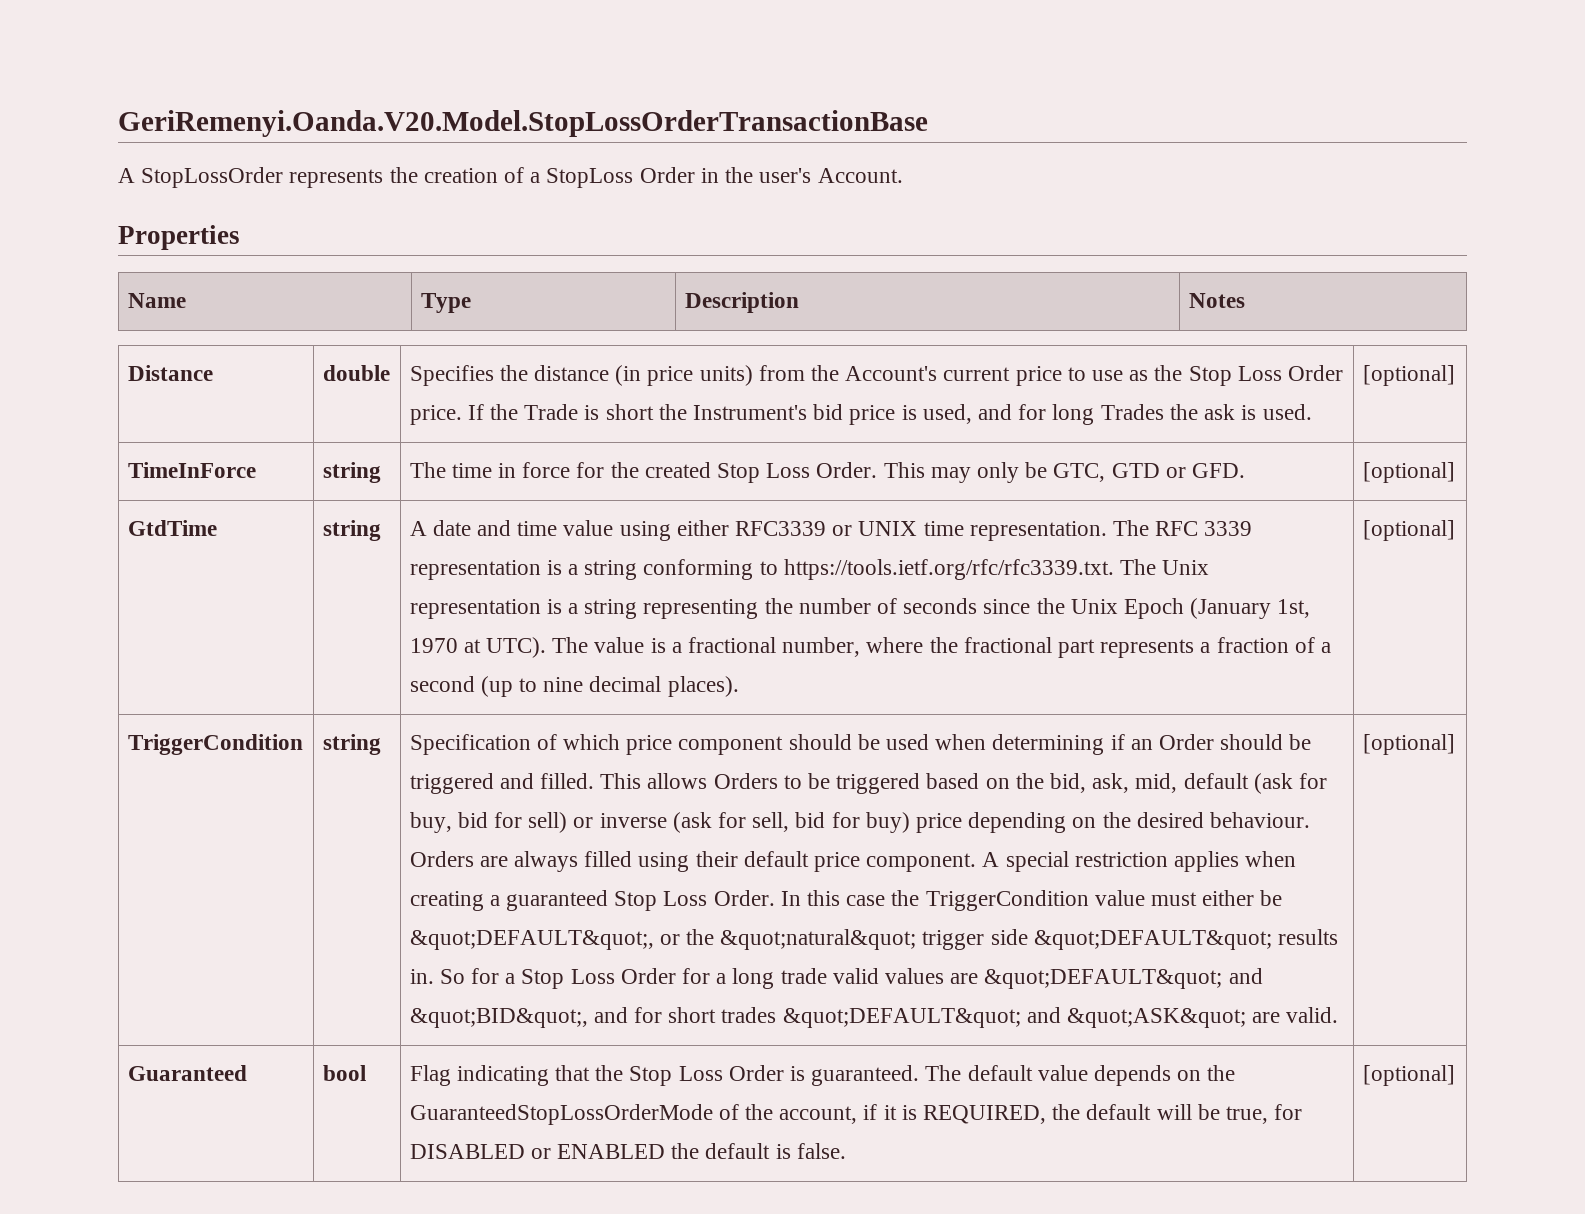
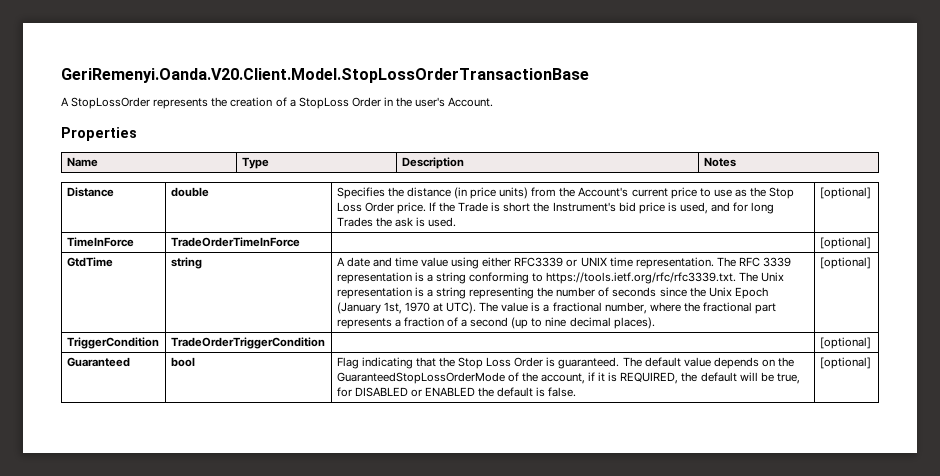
- GeriRemenyi.Oanda.V20.Model.StopLossOrderTransactionBase
+ GeriRemenyi.Oanda.V20.Client.Model.StopLossOrderTransactionBase
- TimeInForce | string | The time in force for the created Stop Loss Order. This may only be GTC, GTD or GFD. | [optional]
+ TimeInForce | TradeOrderTimeInForce | | [optional]
- string | Specification of which price component should be used when determining if an Order should be triggered and filled. This allows Orders to be triggered based on the bid, ask, mid, default (ask for buy, bid for sell) or inverse (ask for sell, bid for buy) price depending on the desired behaviour. Orders are always filled using their default price component. A special restriction applies when creating a guaranteed Stop Loss Order. In this case the TriggerCondition value must either be &quot;DEFAULT&quot;, or the &quot;natural&quot; trigger side &quot;DEFAULT&quot; results in. So for a Stop Loss Order for a long trade valid values are &quot;DEFAULT&quot; and &quot;BID&quot;, and for short trades &quot;DEFAULT&quot; and &quot;ASK&quot; are valid.
+ TradeOrderTriggerCondition

